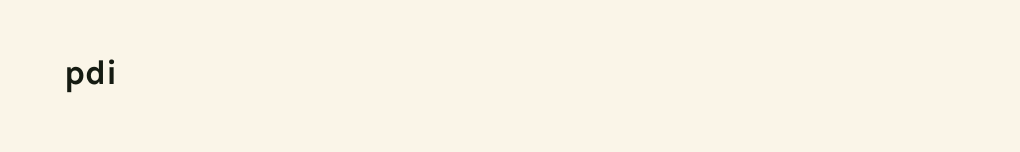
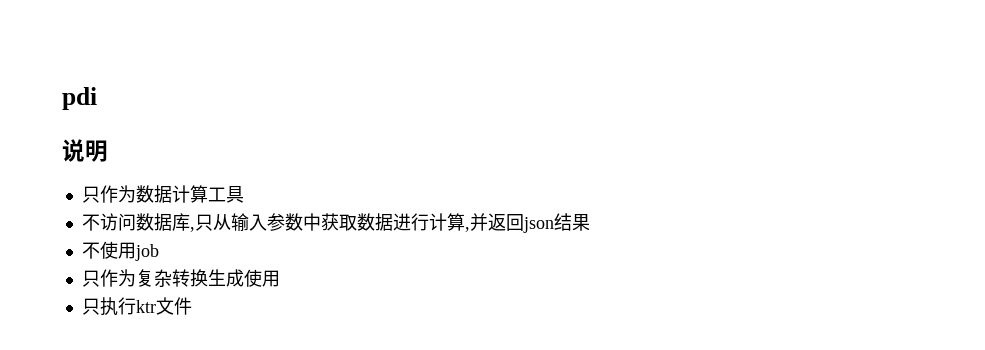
+ 说明
+ 只作为数据计算工具
+ 不访问数据库,只从输入参数中获取数据进行计算,并返回json结果
+ 不使用job
+ 只作为复杂转换生成使用
+ 只执行ktr文件

